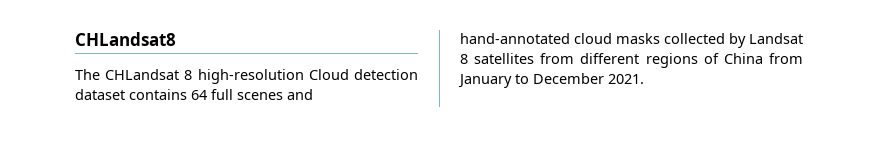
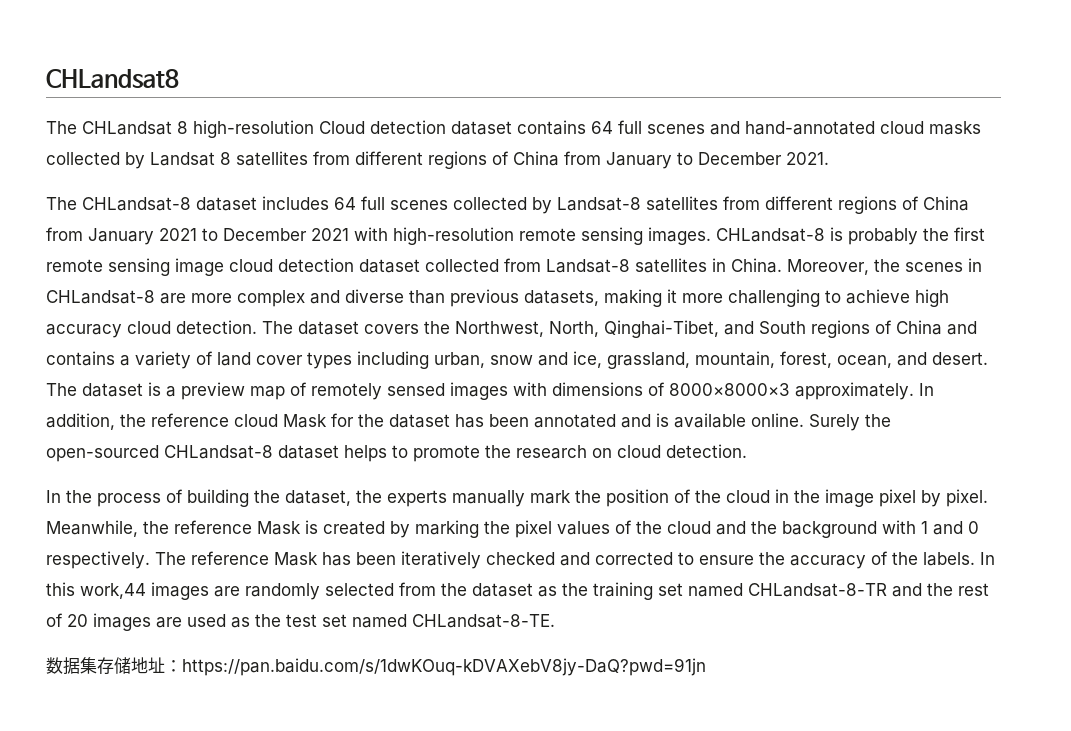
+ The CHLandsat-8 dataset includes 64 full scenes collected by Landsat-8 satellites from different regions of China from January 2021 to December 2021 with high-resolution remote sensing images. CHLandsat-8 is probably the first remote sensing image cloud detection dataset collected from Landsat-8 satellites in China. Moreover, the scenes in CHLandsat-8 are more complex and diverse than previous datasets, making it more challenging to achieve high accuracy cloud detection. The dataset covers the Northwest, North, Qinghai-Tibet, and South regions of China and contains a variety of land cover types including urban, snow and ice, grassland, mountain, forest, ocean, and desert. The dataset is a preview map of remotely sensed images with dimensions of 8000×8000×3 approximately. In addition, the reference cloud Mask for the dataset has been annotated and is available online. Surely the open-sourced CHLandsat-8 dataset helps to promote the research on cloud detection.
+ In the process of building the dataset, the experts manually mark the position of the cloud in the image pixel by pixel. Meanwhile, the reference Mask is created by marking the pixel values of the cloud and the background with 1 and 0 respectively. The reference Mask has been iteratively checked and corrected to ensure the accuracy of the labels. In this work,44 images are randomly selected from the dataset as the training set named CHLandsat-8-TR and the rest of 20 images are used as the test set named CHLandsat-8-TE.
+ 数据集存储地址：https://pan.baidu.com/s/1dwKOuq-kDVAXebV8jy-DaQ?pwd=91jn

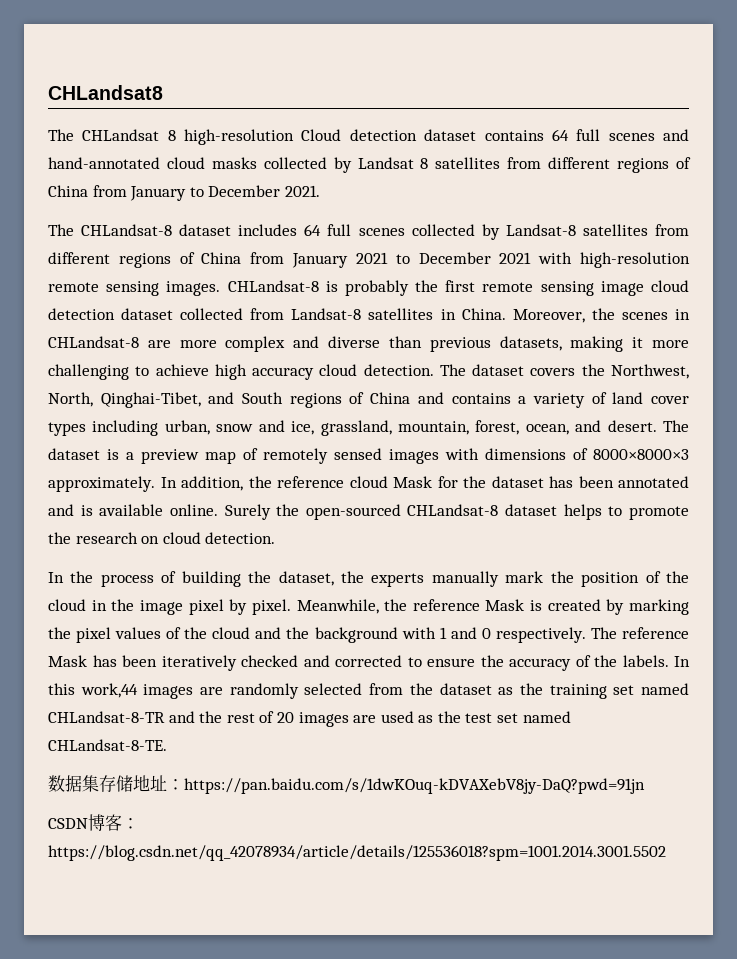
+ CSDN博客：https://blog.csdn.net/qq_42078934/article/details/125536018?spm=1001.2014.3001.5502

